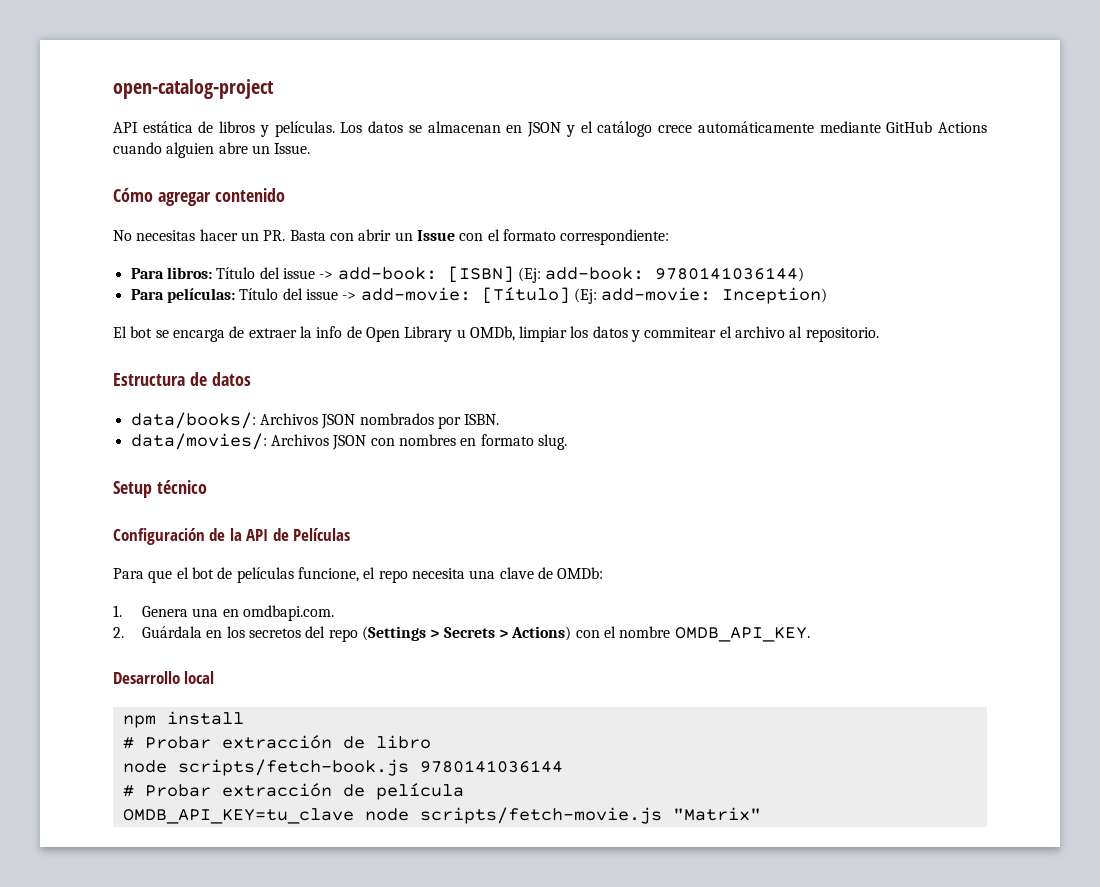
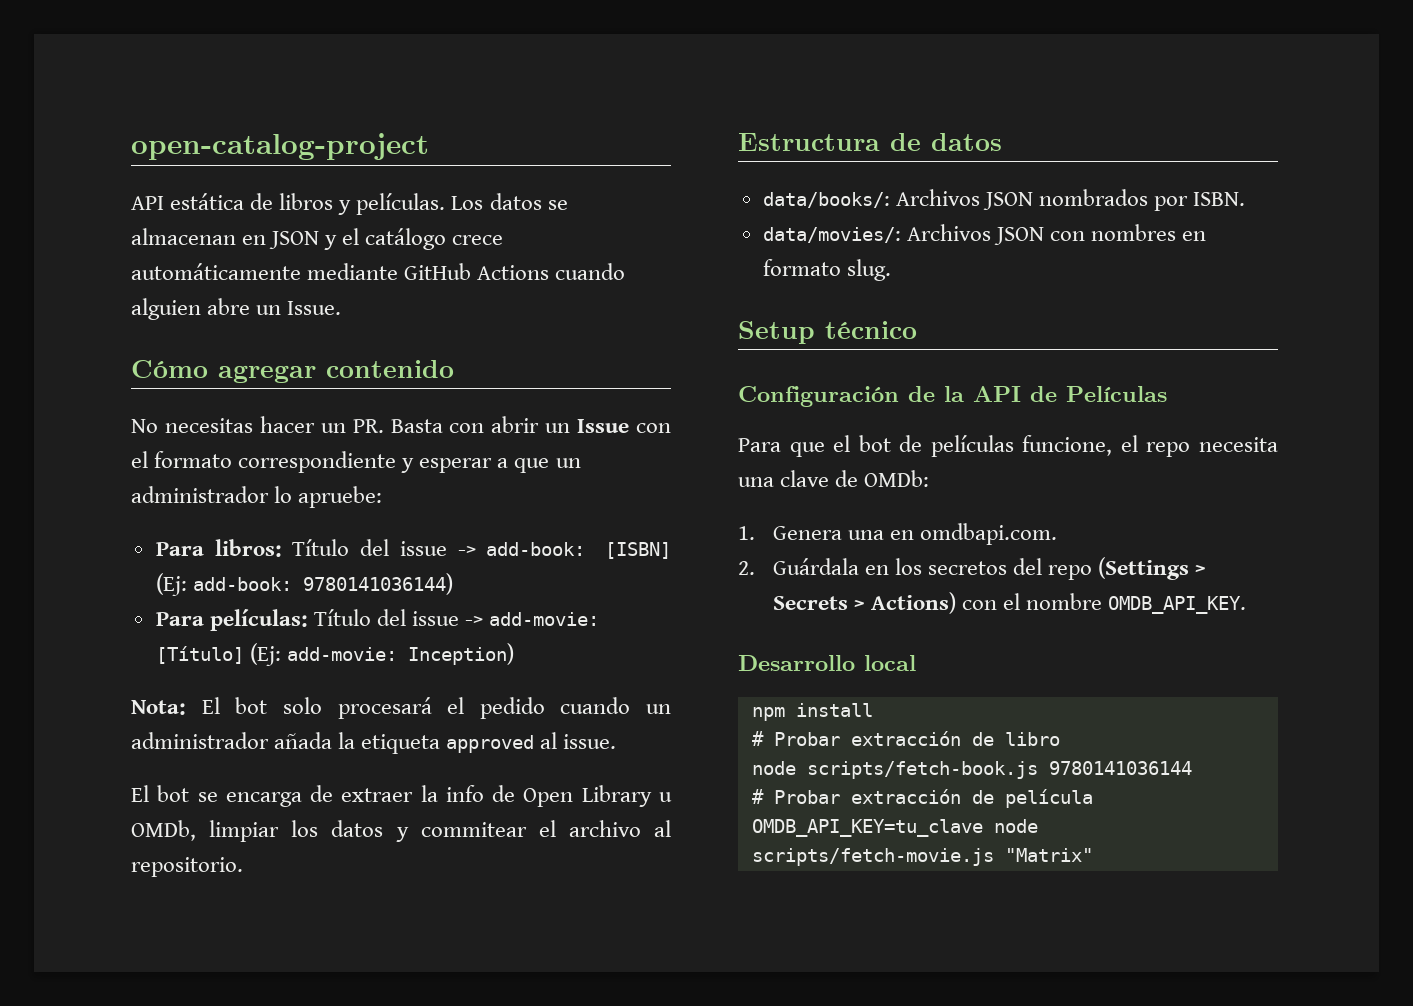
- No necesitas hacer un PR. Basta con abrir un Issue con el formato correspondiente:
+ No necesitas hacer un PR. Basta con abrir un Issue con el formato correspondiente y esperar a que un administrador lo apruebe:
+ Nota: El bot solo procesará el pedido cuando un administrador añada la etiqueta approved al issue.

